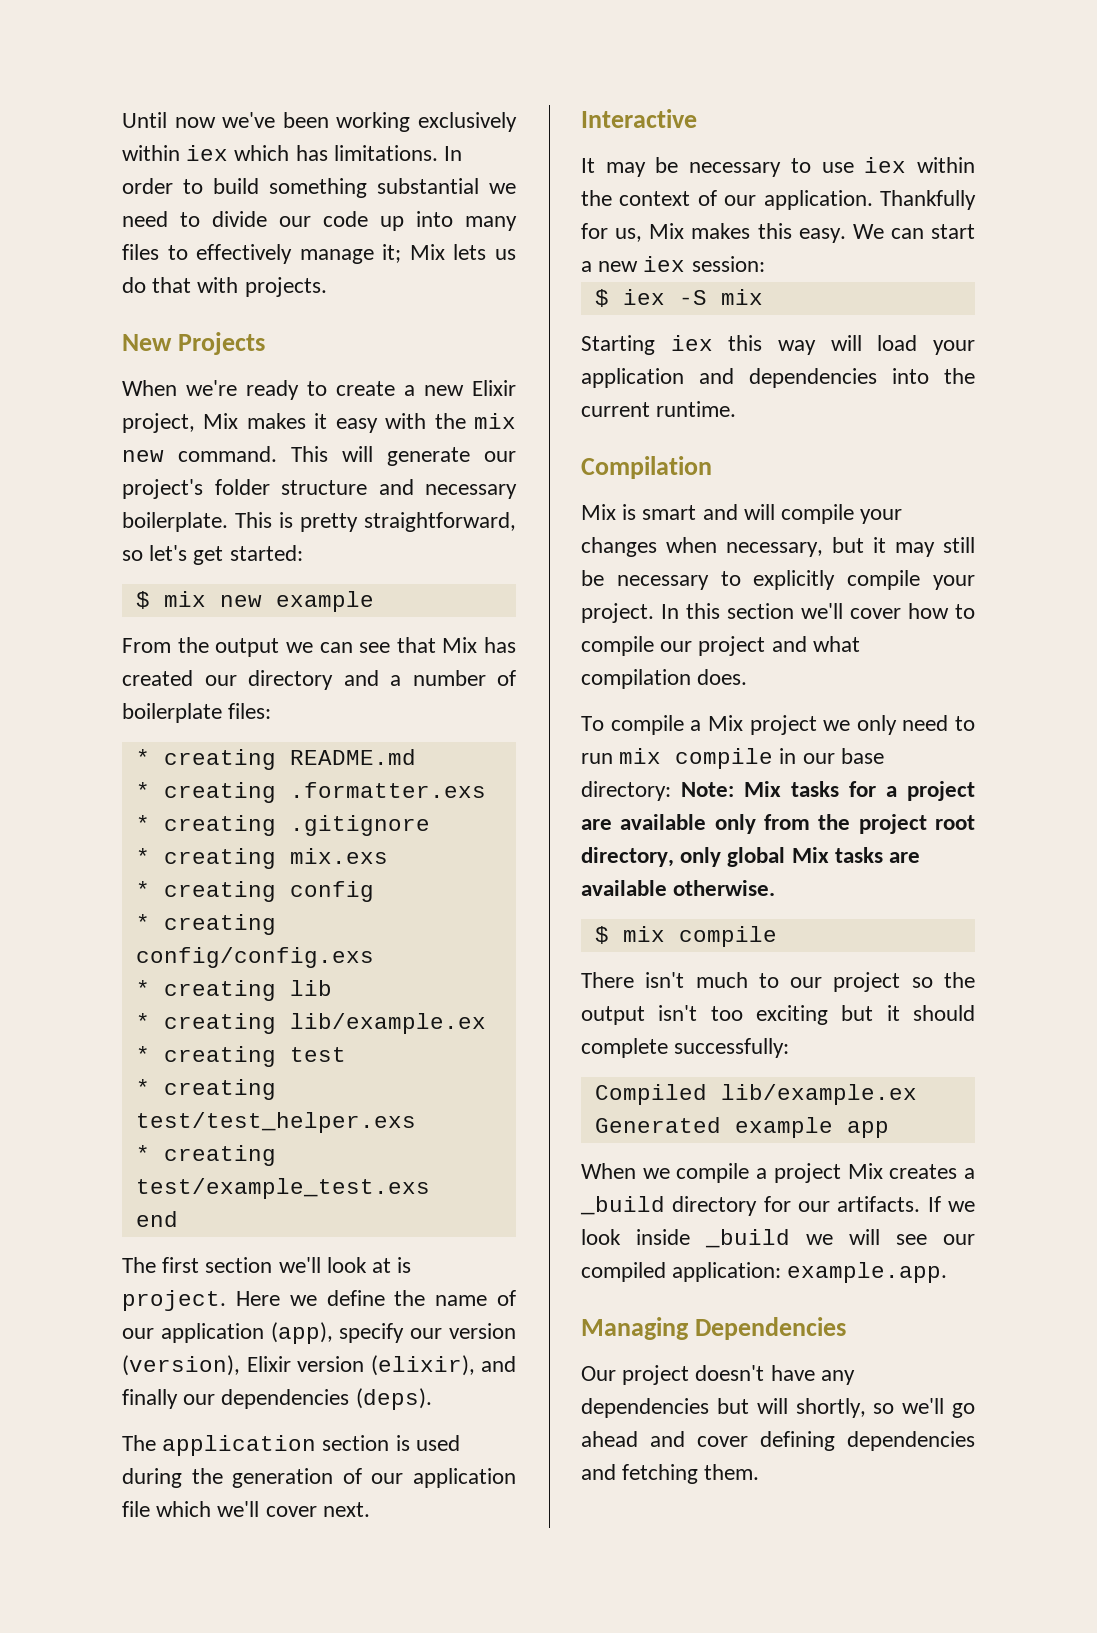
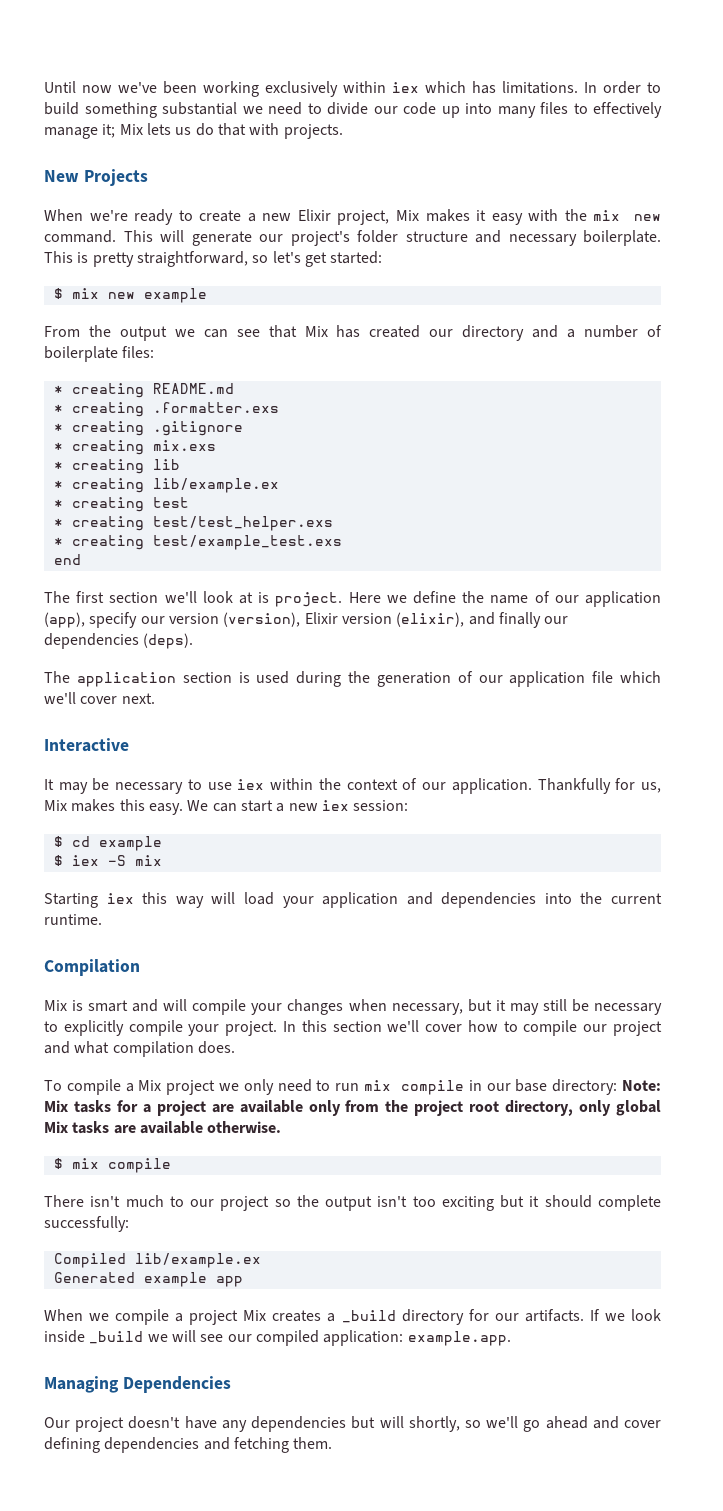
- * creating config
- * creating config/config.exs
+ $ cd example

